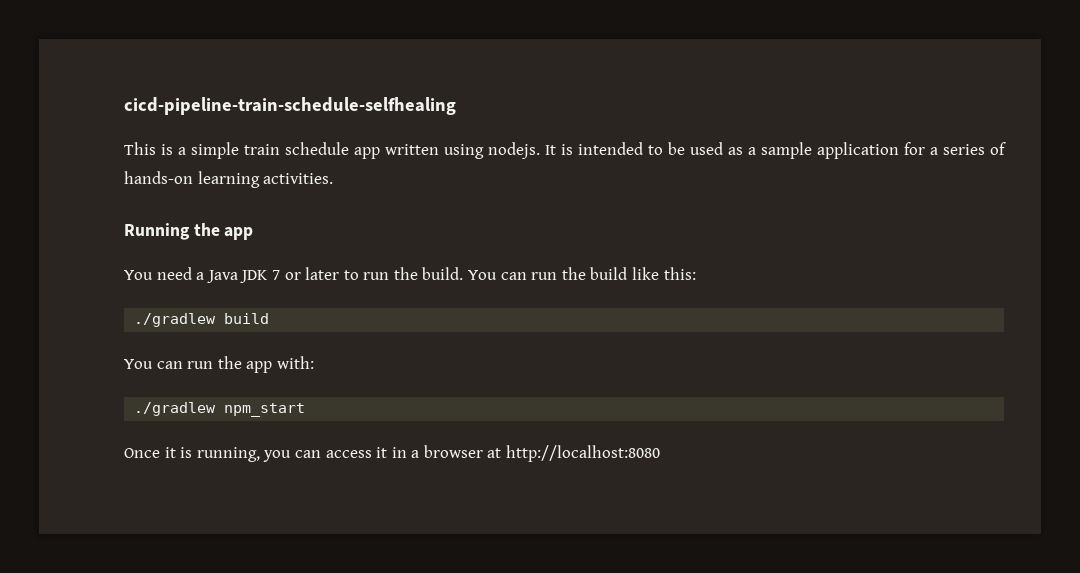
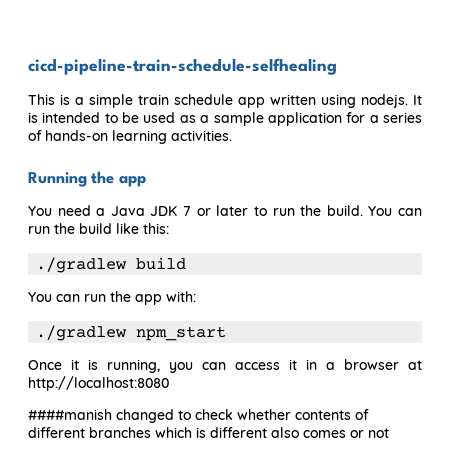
+ ####manish changed to check whether contents of different branches which is different also comes or not

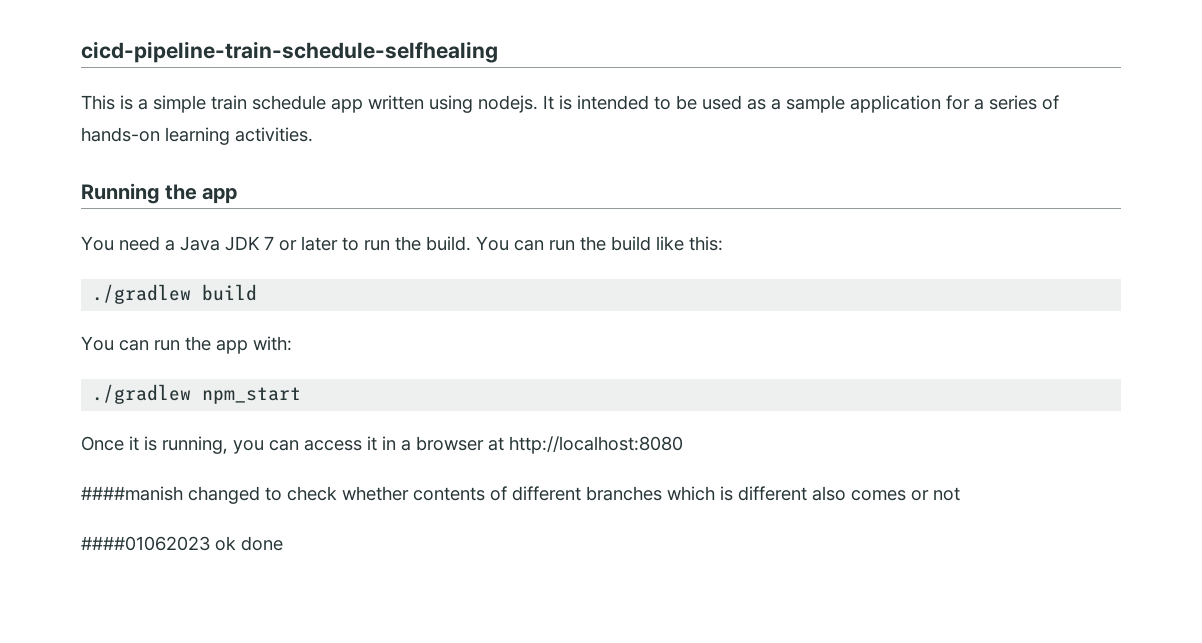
+ ####01062023 ok done

